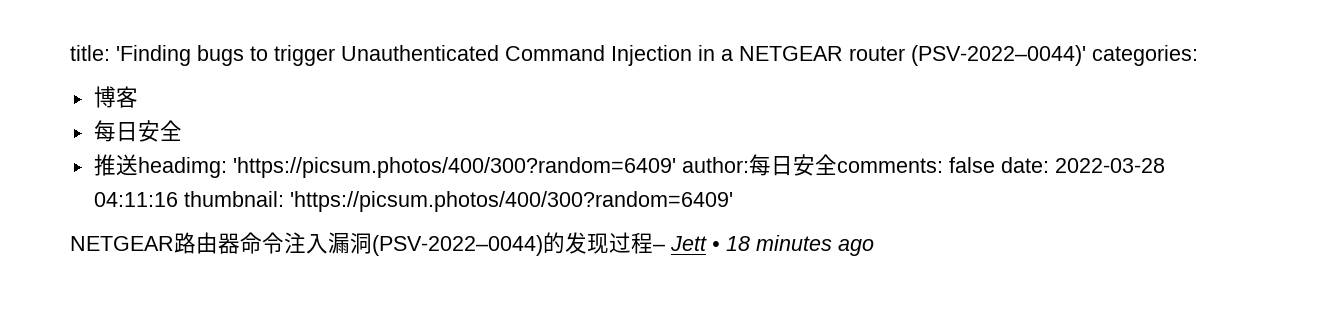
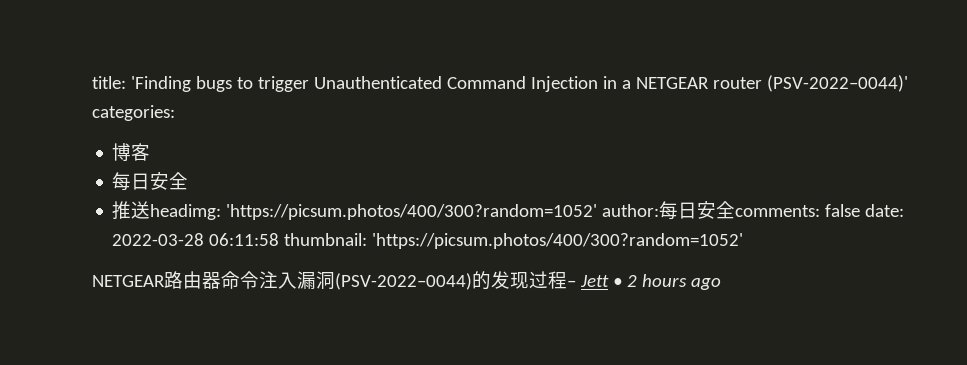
- 推送headimg: 'https://picsum.photos/400/300?random=6409' author:每日安全comments: false date: 2022-03-28 04:11:16 thumbnail: 'https://picsum.photos/400/300?random=6409'
+ 推送headimg: 'https://picsum.photos/400/300?random=1052' author:每日安全comments: false date: 2022-03-28 06:11:58 thumbnail: 'https://picsum.photos/400/300?random=1052'
- NETGEAR路由器命令注入漏洞(PSV-2022–0044)的发现过程– Jett • 18 minutes ago
+ NETGEAR路由器命令注入漏洞(PSV-2022–0044)的发现过程– Jett • 2 hours ago

